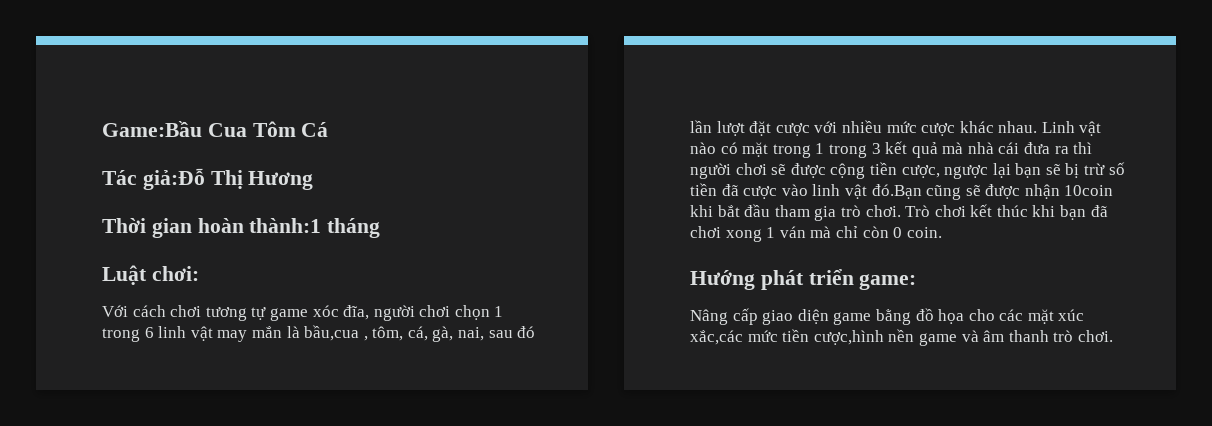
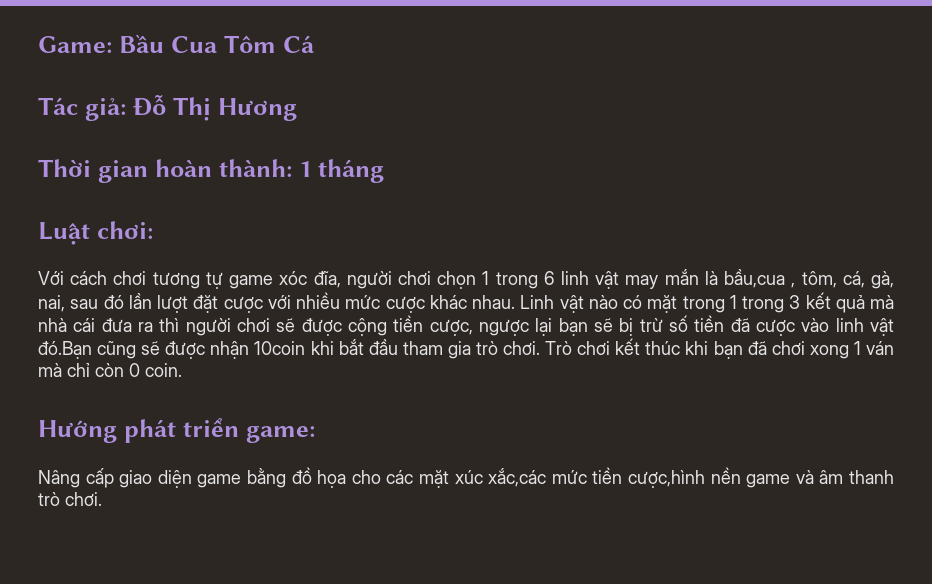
- Game:Bầu Cua Tôm Cá
+ Game: Bầu Cua Tôm Cá
- Tác giả:Đỗ Thị Hương
+ Tác giả: Đỗ Thị Hương
- Thời gian hoàn thành:1 tháng
+ Thời gian hoàn thành: 1 tháng

